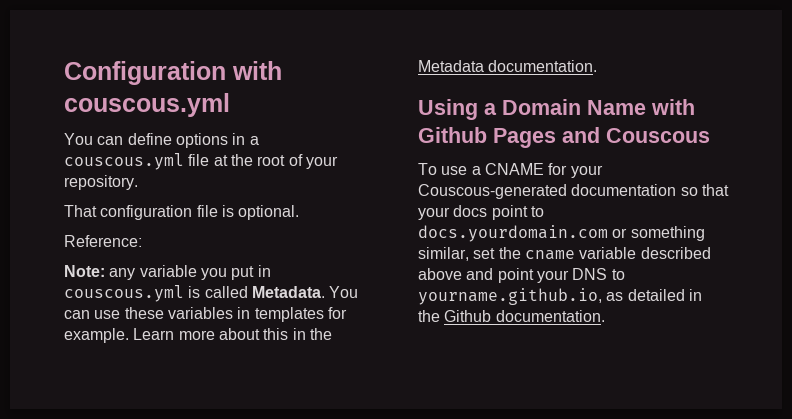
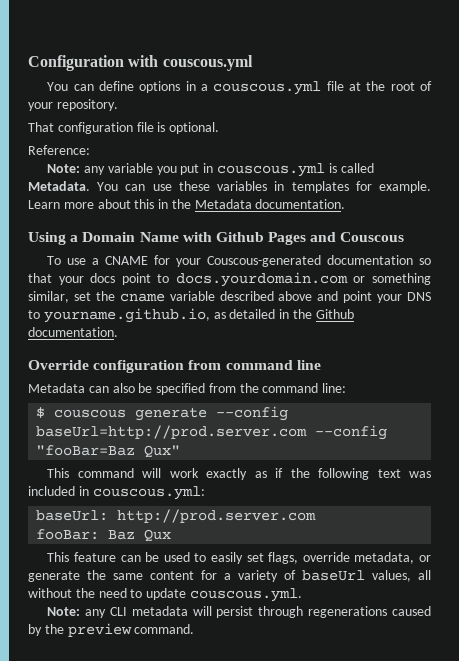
+ Override configuration from command line
+ Metadata can also be specified from the command line:
+ $ couscous generate --config baseUrl=http://prod.server.com --config "fooBar=Baz Qux"
+ This command will work exactly as if the following text was included in couscous.yml:
+ baseUrl: http://prod.server.com
+ fooBar: Baz Qux
+ This feature can be used to easily set flags, override metadata, or generate the same content for a variety of baseUrl values, all without the need to update couscous.yml.
+ Note: any CLI metadata will persist through regenerations caused by the preview command.

